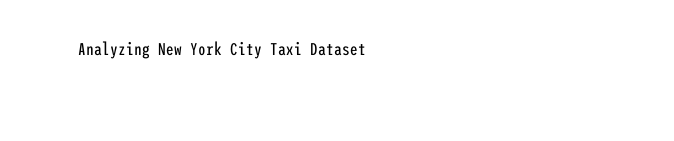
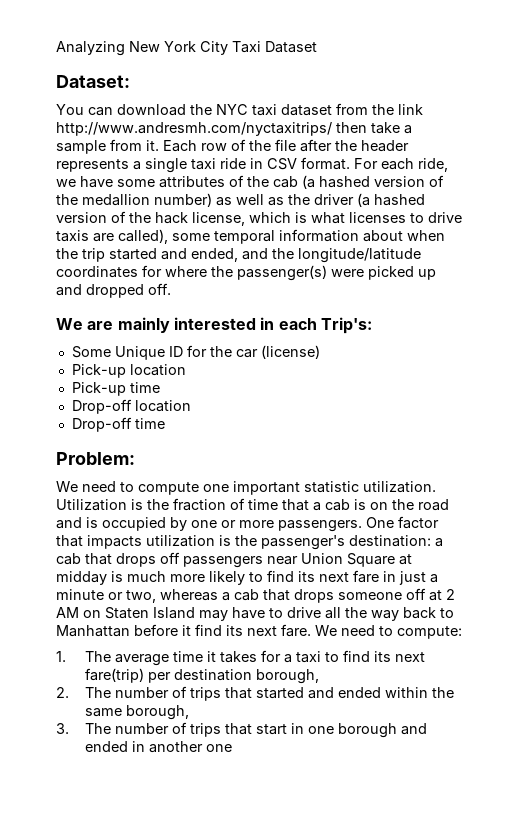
+ Dataset:
+ You can download the NYC taxi dataset from the link http://www.andresmh.com/nyctaxitrips/ then take a sample from it. Each row of the file after the header represents a single taxi ride in CSV format. For each ride, we have some attributes of the cab (a hashed version of the medallion number) as well as the driver (a hashed version of the hack license, which is what licenses to drive taxis are called), some temporal information about when the trip started and ended, and the longitude/latitude coordinates for where the passenger(s) were picked up and dropped off.
+ We are mainly interested in each Trip's:
+ Some Unique ID for the car (license)
+ Pick-up location
+ Pick-up time
+ Drop-off location
+ Drop-off time
+ Problem:
+ We need to compute one important statistic utilization. Utilization is the fraction of time that a cab is on the road and is occupied by one or more passengers. One factor that impacts utilization is the passenger's destination: a cab that drops off passengers near Union Square at midday is much more likely to find its next fare in just a minute or two, whereas a cab that drops someone off at 2 AM on Staten Island may have to drive all the way back to Manhattan before it find its next fare. We need to compute:
+ 1. The average time it takes for a taxi to find its next fare(trip) per destination borough,
+ 2. The number of trips that started and ended within the same borough,
+ 3. The number of trips that start in one borough and ended in another one

